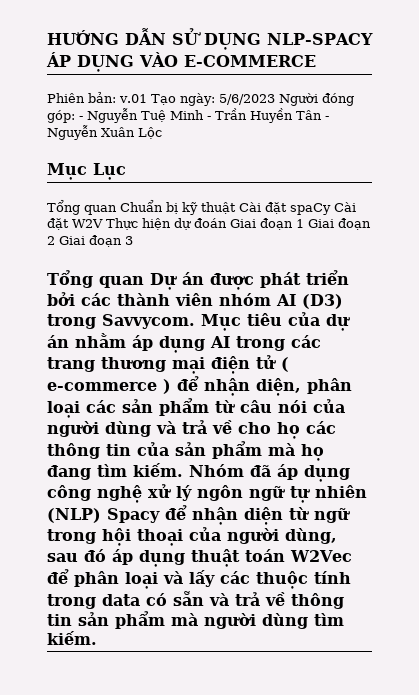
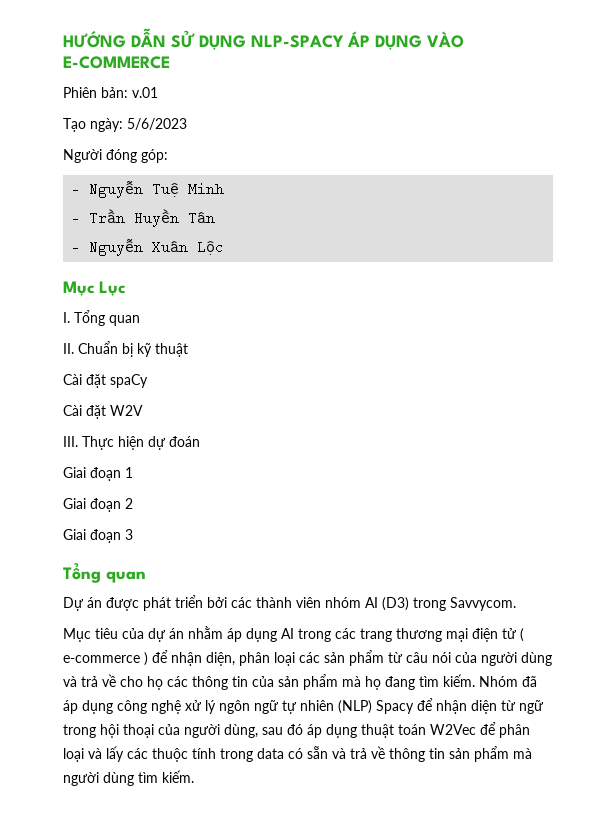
- Phiên bản: v.01 Tạo ngày: 5/6/2023 Người đóng góp: - Nguyễn Tuệ Minh - Trần Huyền Tân - Nguyễn Xuân Lộc
+ Phiên bản: v.01
+ Tạo ngày: 5/6/2023
+ Người đóng góp:
+ - Nguyễn Tuệ Minh
+ - Trần Huyền Tân
+ - Nguyễn Xuân Lộc
- Tổng quan Chuẩn bị kỹ thuật Cài đặt spaCy Cài đặt W2V Thực hiện dự đoán Giai đoạn 1 Giai đoạn 2 Giai đoạn 3
- Tổng quan Dự án được phát triển bởi các thành viên nhóm AI (D3) trong Savvycom. Mục tiêu của dự án nhằm áp dụng AI trong các trang thương mại điện tử ( e-commerce ) để nhận diện, phân loại các sản phẩm từ câu nói của người dùng và trả về cho họ các thông tin của sản phẩm mà họ đang tìm kiếm.
+ I. Tổng quan
+ II. Chuẩn bị kỹ thuật
+ Cài đặt spaCy
+ Cài đặt W2V
+ III. Thực hiện dự đoán
+ Giai đoạn 1
+ Giai đoạn 2
+ Giai đoạn 3
+ Tổng quan
+ Dự án được phát triển bởi các thành viên nhóm AI (D3) trong Savvycom.
+ Mục tiêu của dự án nhằm áp dụng AI trong các trang thương mại điện tử ( e-commerce ) để nhận diện, phân loại các sản phẩm từ câu nói của người dùng và trả về cho họ các thông tin của sản phẩm mà họ đang tìm kiếm.

